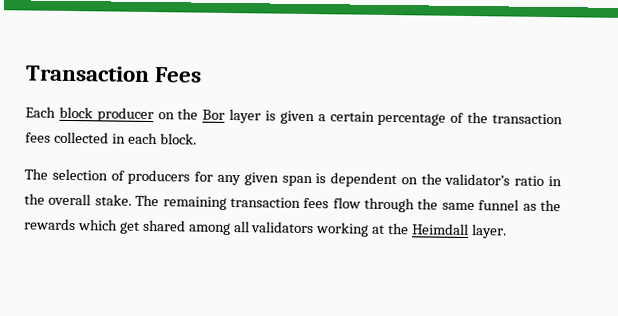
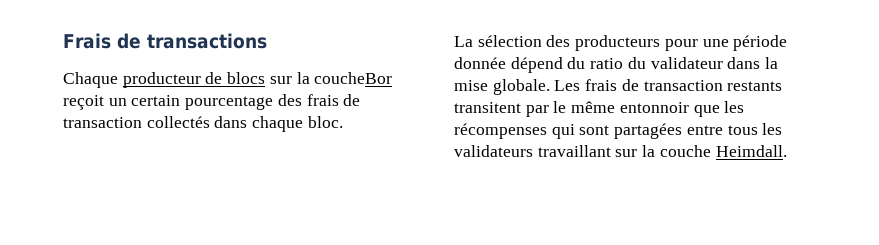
- Transaction Fees
- Each block producer on the Bor layer is given a certain percentage of the transaction fees collected in each block.
- The selection of producers for any given span is dependent on the validator’s ratio in the overall stake. The remaining transaction fees flow through the same funnel as the rewards which get shared among all validators working at the Heimdall layer.
+ Frais de transactions
+ Chaque producteur de blocs sur la coucheBor reçoit un certain pourcentage des frais de transaction collectés dans chaque bloc.
+ La sélection des producteurs pour une période donnée dépend du ratio du validateur dans la mise globale. Les frais de transaction restants transitent par le même entonnoir que les récompenses qui sont partagées entre tous les validateurs travaillant sur la couche Heimdall.

